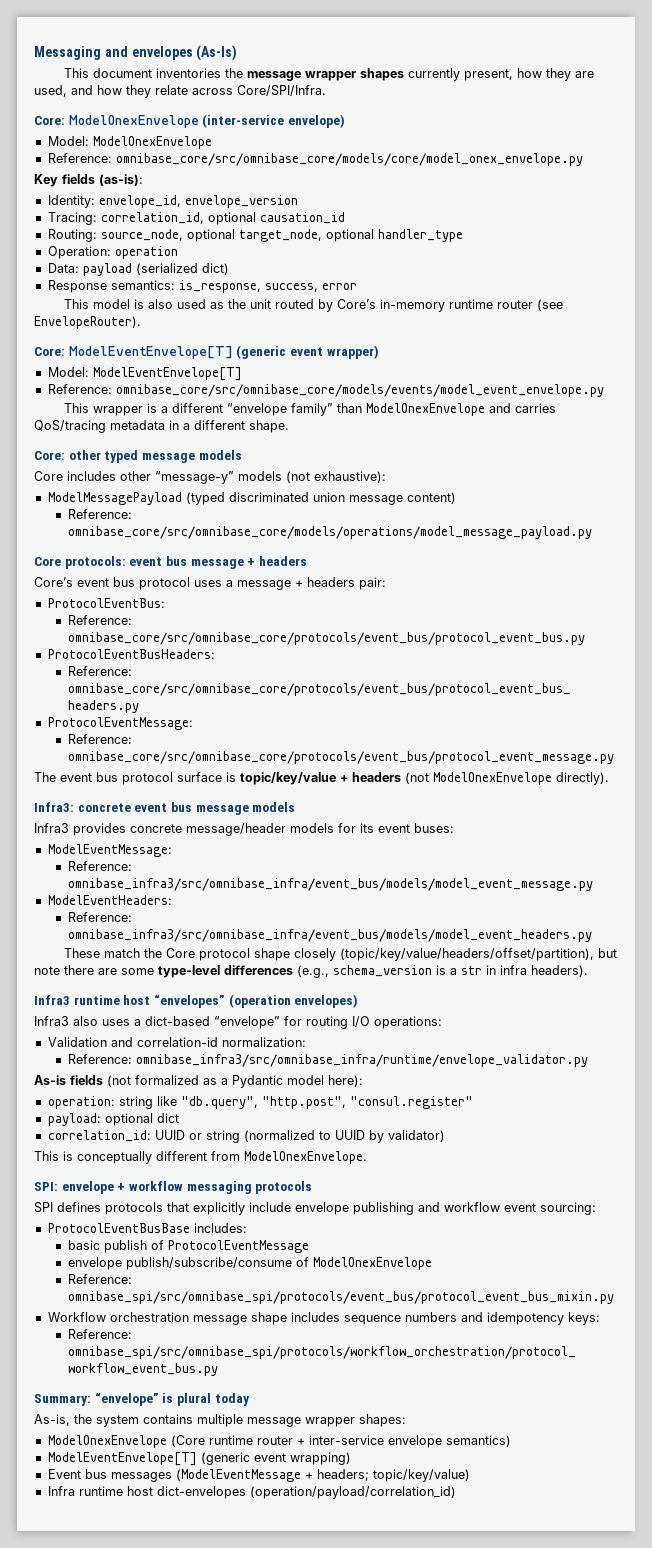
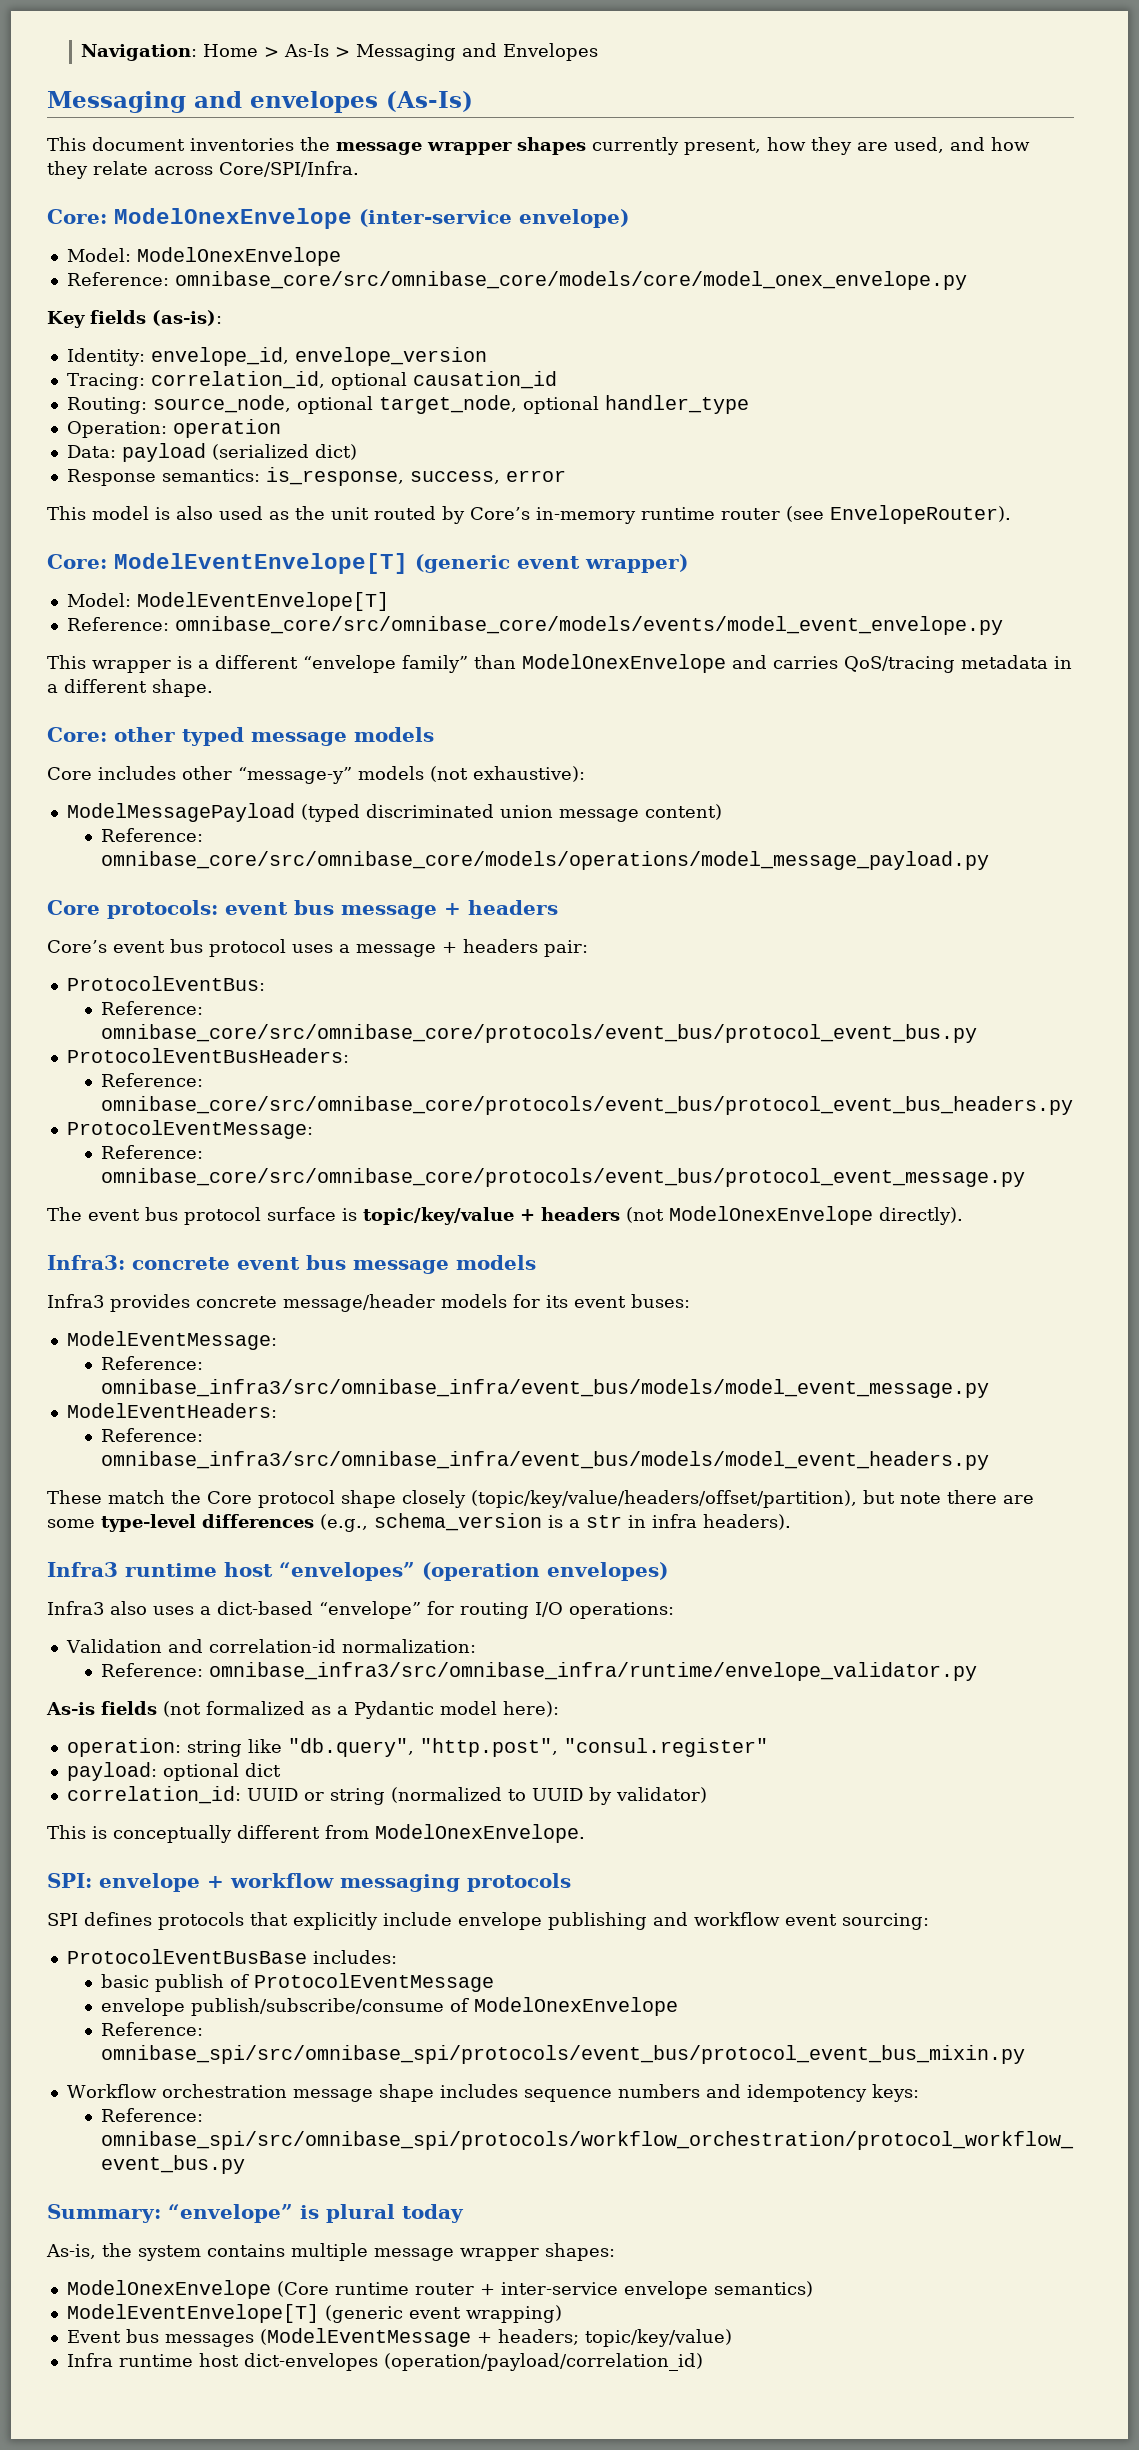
+ Navigation: Home > As-Is > Messaging and Envelopes

